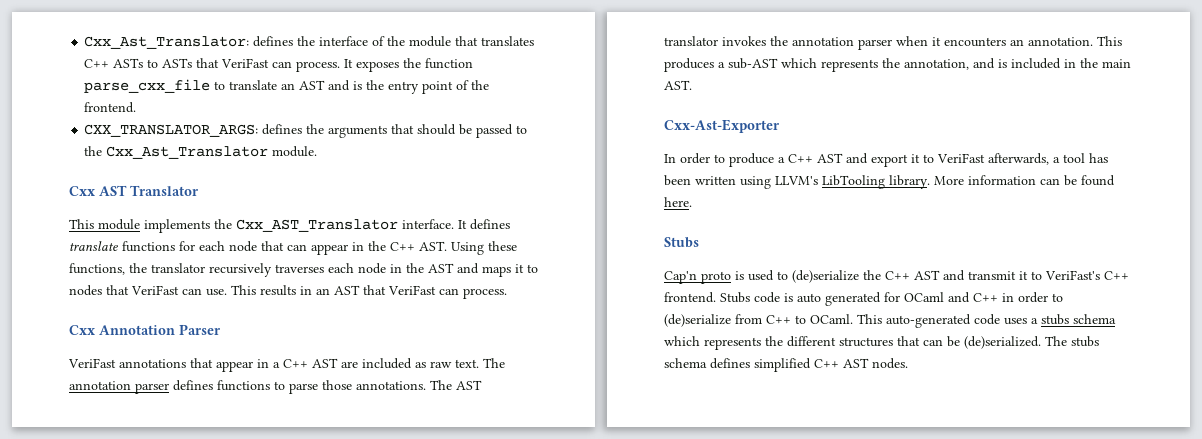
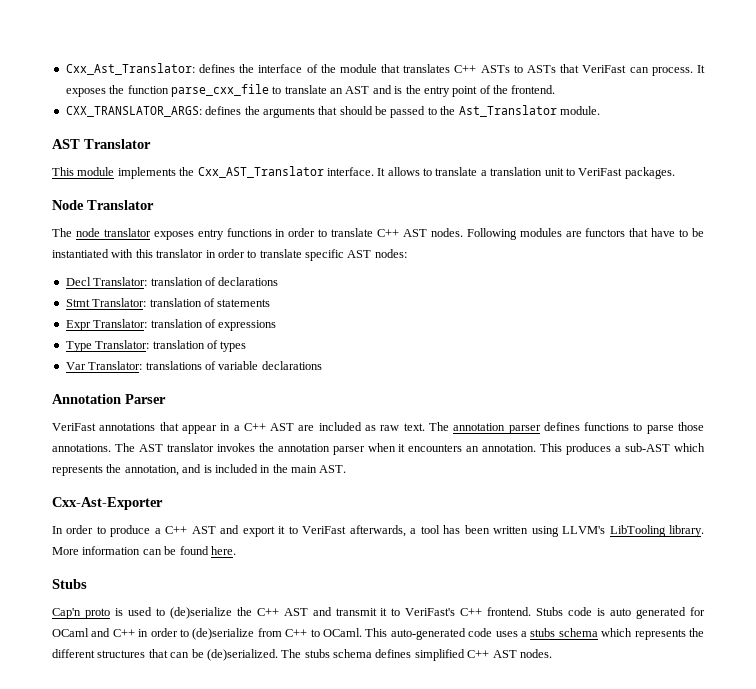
- CXX_TRANSLATOR_ARGS: defines the arguments that should be passed to the Cxx_Ast_Translator module.
+ CXX_TRANSLATOR_ARGS: defines the arguments that should be passed to the Ast_Translator module.
- Cxx AST Translator
+ AST Translator
- It defines translate functions for each node that can appear in the C++ AST. Using these functions, the translator recursively traverses each node in the AST and maps it to nodes that VeriFast can use. This results in an AST that VeriFast can process.
- Cxx Annotation Parser
+ It allows to translate a translation unit to VeriFast packages.
+ Node Translator
+ The node translator exposes entry functions in order to translate C++ AST nodes. Following modules are functors that have to be instantiated with this translator in order to translate specific AST nodes:
+ Decl Translator: translation of declarations
+ Stmt Translator: translation of statements
+ Expr Translator: translation of expressions
+ Type Translator: translation of types
+ Var Translator: translations of variable declarations
+ Annotation Parser

